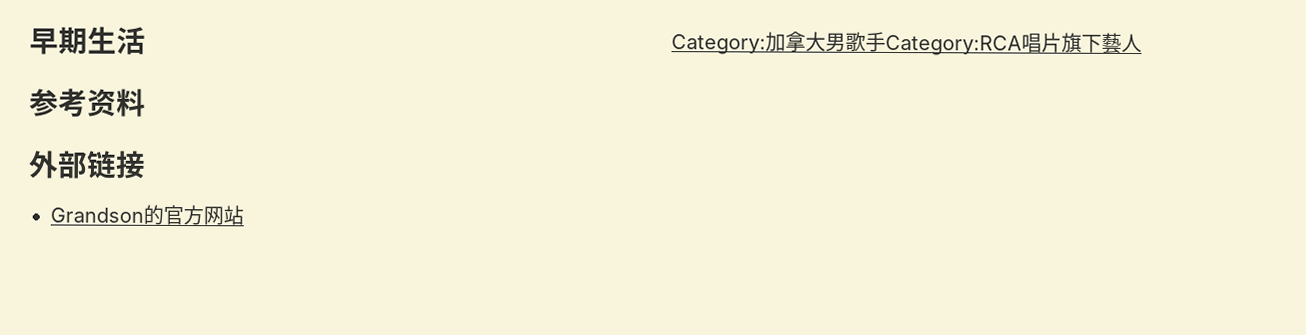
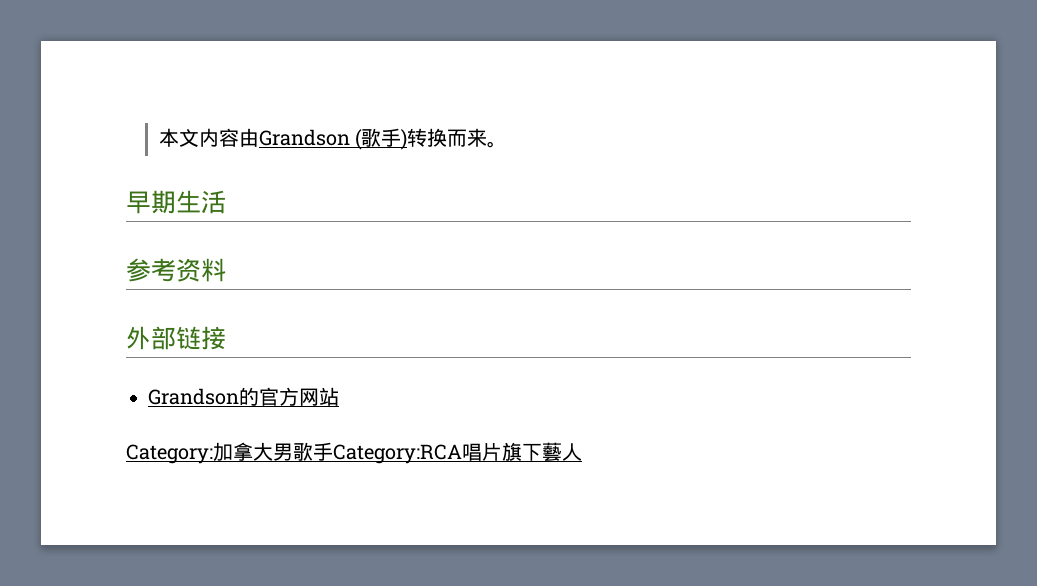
+ 本文内容由Grandson (歌手)转换而来。

